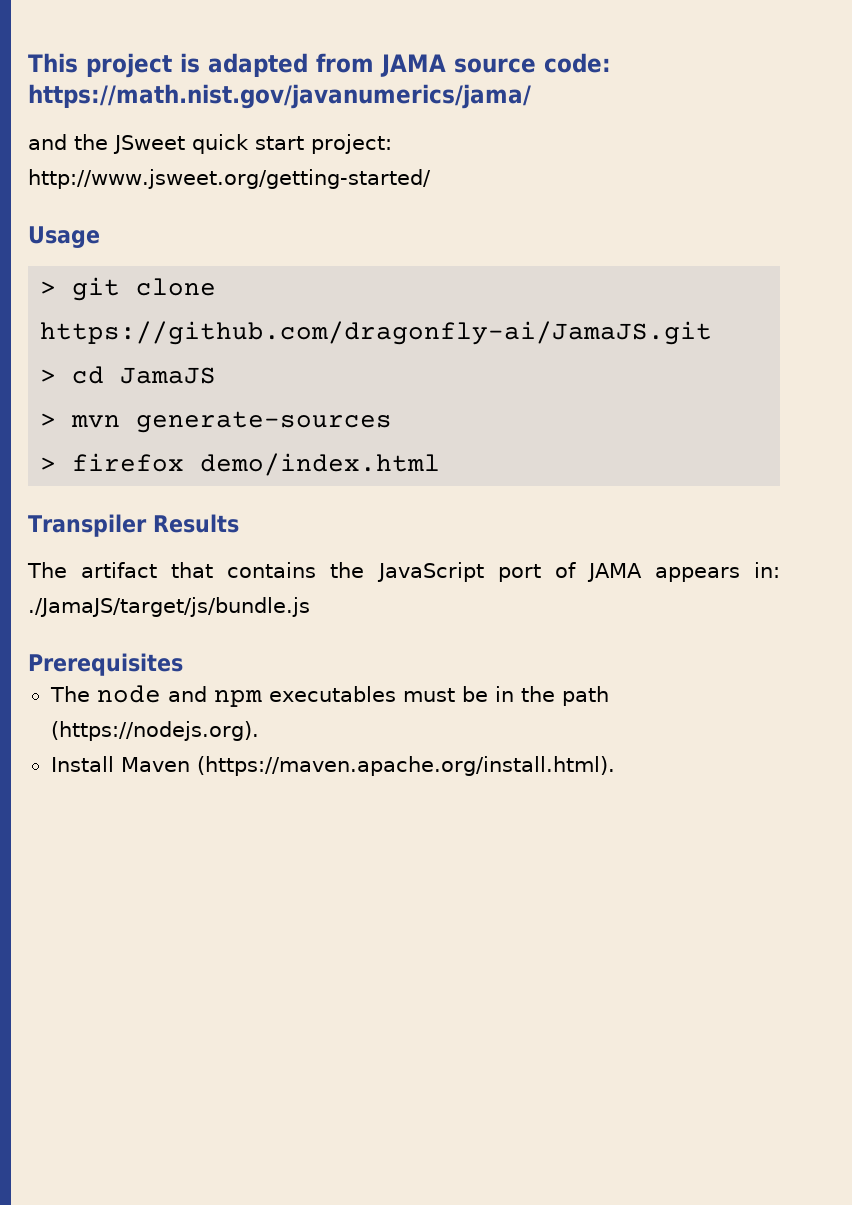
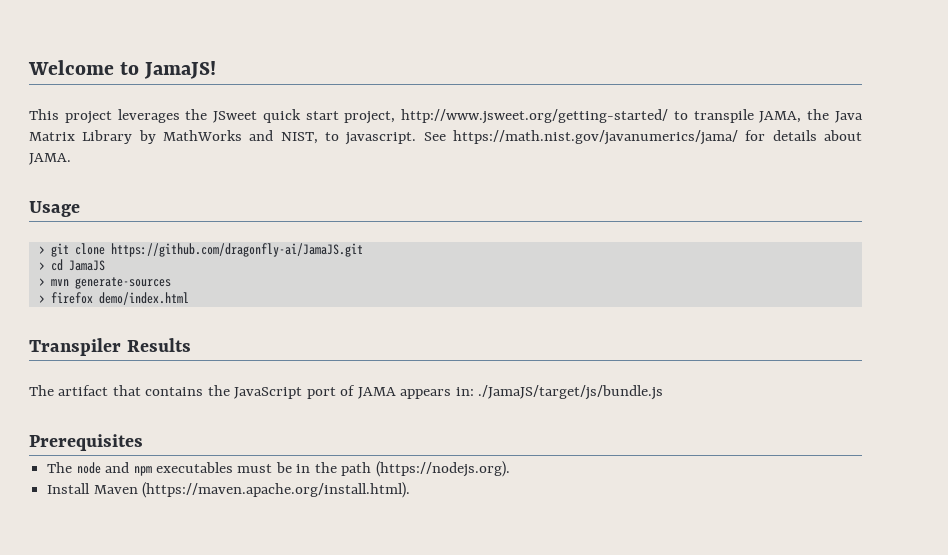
- This project is adapted from JAMA source code: https://math.nist.gov/javanumerics/jama/
- and the JSweet quick start project: http://www.jsweet.org/getting-started/
+ Welcome to JamaJS!
+ This project leverages the JSweet quick start project, http://www.jsweet.org/getting-started/ to transpile JAMA, the Java Matrix Library by MathWorks and NIST, to javascript. See https://math.nist.gov/javanumerics/jama/ for details about JAMA.

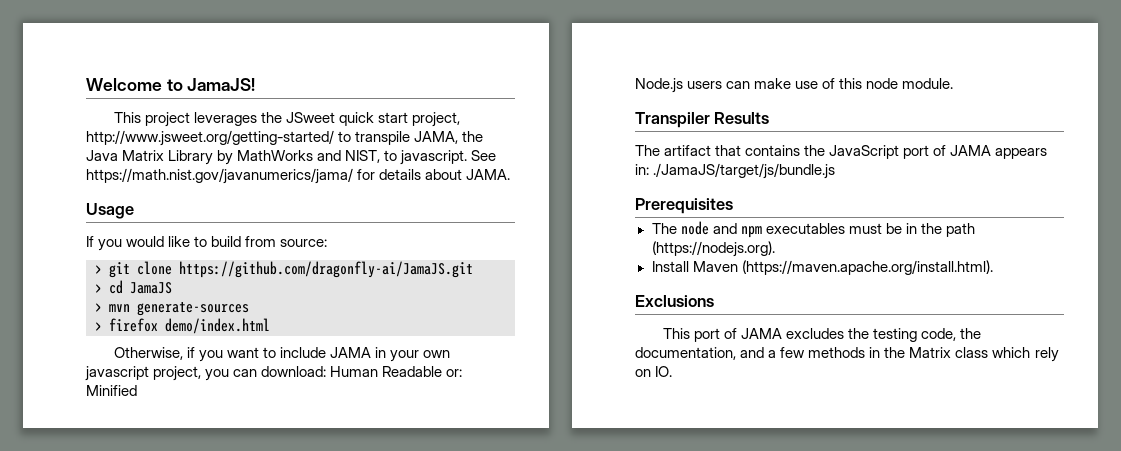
+ If you would like to build from source:
+ Otherwise, if you want to include JAMA in your own javascript project, you can download: Human Readable or: Minified
+ Node.js users can make use of this node module.
+ Exclusions
+ This port of JAMA excludes the testing code, the documentation, and a few methods in the Matrix class which rely on IO.

